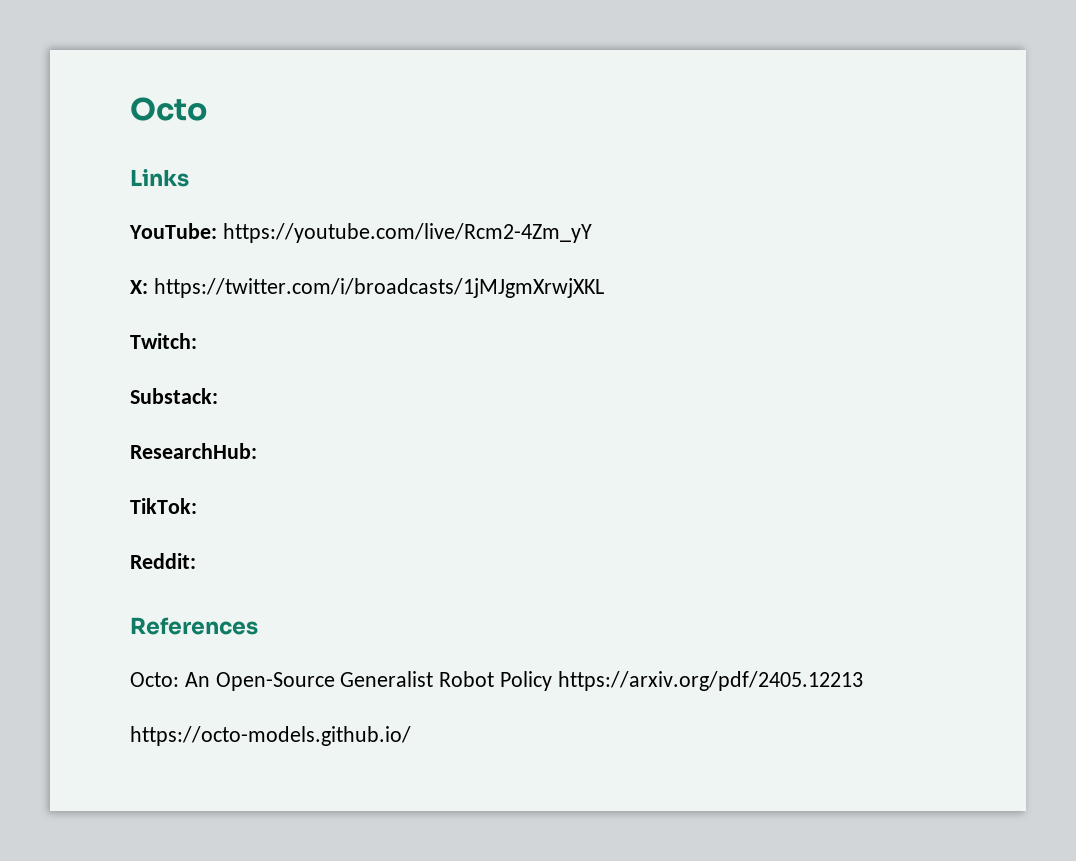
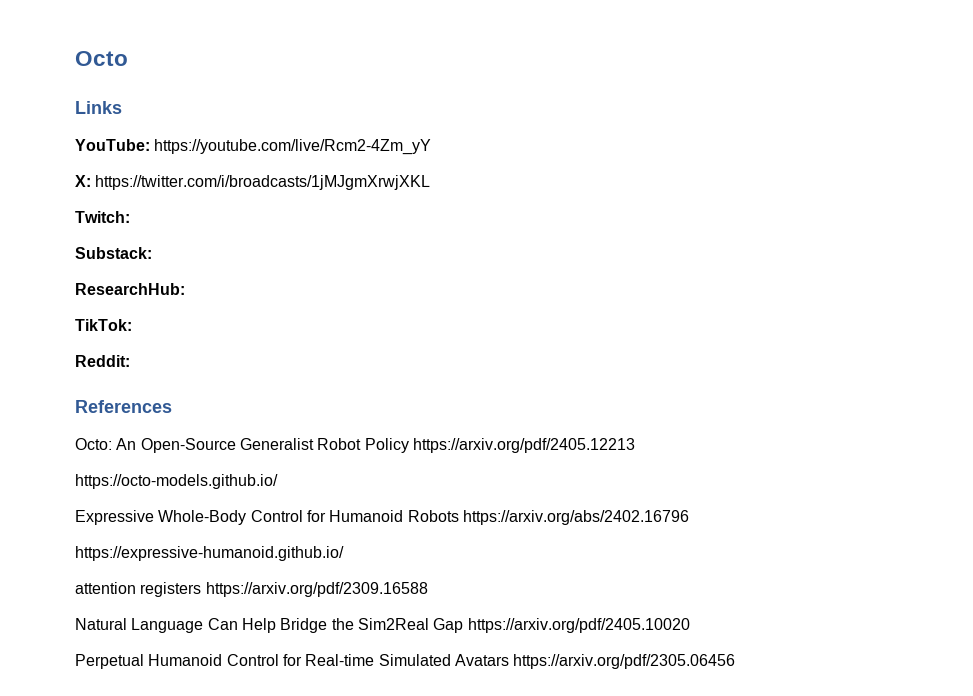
+ Expressive Whole-Body Control for Humanoid Robots https://arxiv.org/abs/2402.16796
+ https://expressive-humanoid.github.io/
+ attention registers https://arxiv.org/pdf/2309.16588
+ Natural Language Can Help Bridge the Sim2Real Gap https://arxiv.org/pdf/2405.10020
+ Perpetual Humanoid Control for Real-time Simulated Avatars https://arxiv.org/pdf/2305.06456

